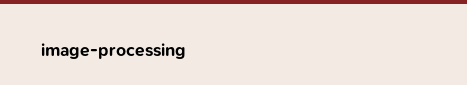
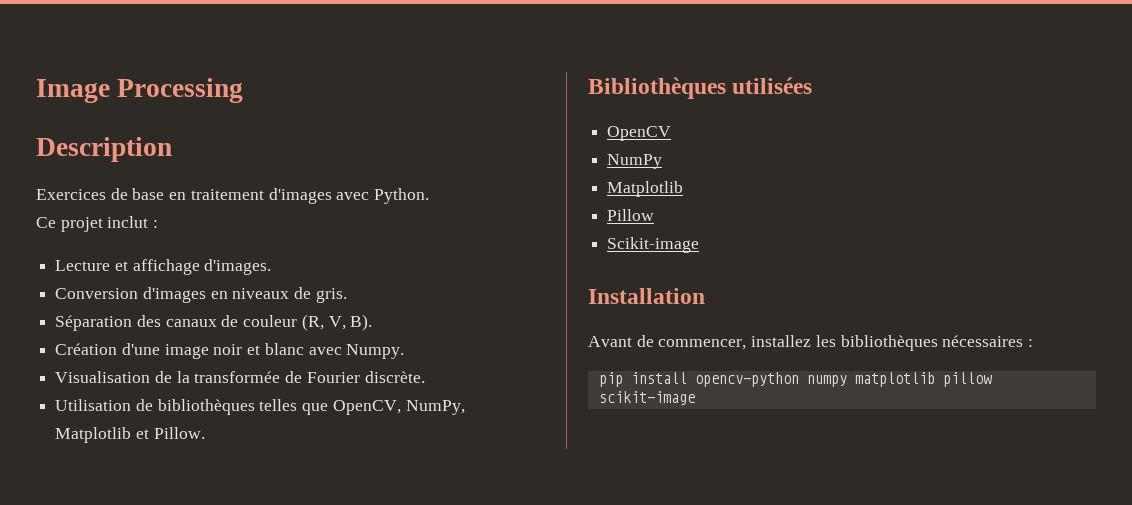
- image-processing
+ Image Processing
+ Description
+ Exercices de base en traitement d'images avec Python.
+ Ce projet inclut :
+ Lecture et affichage d'images.
+ Conversion d'images en niveaux de gris.
+ Séparation des canaux de couleur (R, V, B).
+ Création d'une image noir et blanc avec Numpy.
+ Visualisation de la transformée de Fourier discrète.
+ Utilisation de bibliothèques telles que OpenCV, NumPy, Matplotlib et Pillow.
+ Bibliothèques utilisées
+ OpenCV
+ NumPy
+ Matplotlib
+ Pillow
+ Scikit-image
+ Installation
+ Avant de commencer, installez les bibliothèques nécessaires :
+ pip install opencv-python numpy matplotlib pillow scikit-image

